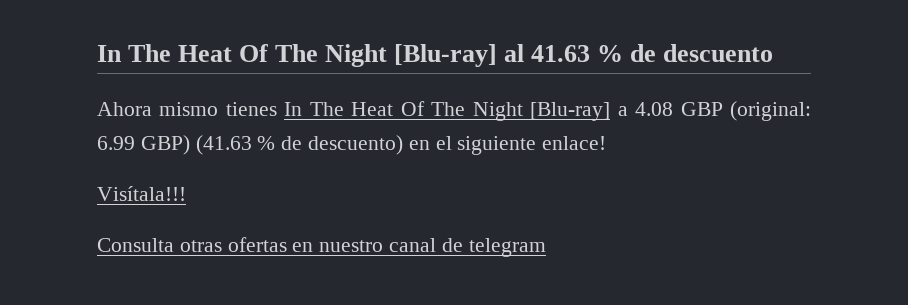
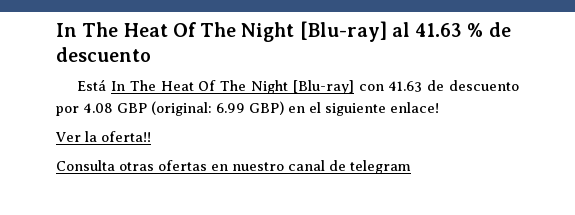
- Ahora mismo tienes In The Heat Of The Night [Blu-ray] a 4.08 GBP (original: 6.99 GBP) (41.63 % de descuento) en el siguiente enlace!
+ Está In The Heat Of The Night [Blu-ray] con 41.63 de descuento por 4.08 GBP (original: 6.99 GBP) en el siguiente enlace!
- Visítala!!!
+ Ver la oferta!!

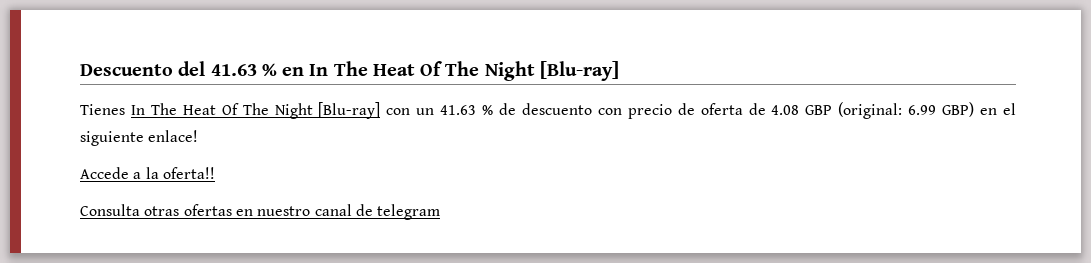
- In The Heat Of The Night [Blu-ray] al 41.63 % de descuento
- Está In The Heat Of The Night [Blu-ray] con 41.63 de descuento por 4.08 GBP (original: 6.99 GBP) en el siguiente enlace!
+ Descuento del 41.63 % en In The Heat Of The Night [Blu-ray]
+ Tienes In The Heat Of The Night [Blu-ray] con un 41.63 % de descuento con precio de oferta de 4.08 GBP (original: 6.99 GBP) en el siguiente enlace!
- Ver la oferta!!
+ Accede a la oferta!!

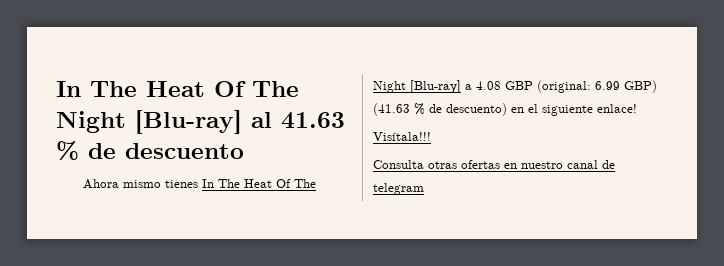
- Descuento del 41.63 % en In The Heat Of The Night [Blu-ray]
- Tienes In The Heat Of The Night [Blu-ray] con un 41.63 % de descuento con precio de oferta de 4.08 GBP (original: 6.99 GBP) en el siguiente enlace!
+ In The Heat Of The Night [Blu-ray] al 41.63 % de descuento
+ Ahora mismo tienes In The Heat Of The Night [Blu-ray] a 4.08 GBP (original: 6.99 GBP) (41.63 % de descuento) en el siguiente enlace!
- Accede a la oferta!!
+ Visítala!!!

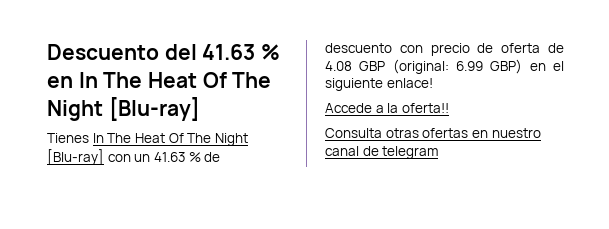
- In The Heat Of The Night [Blu-ray] al 41.63 % de descuento
- Ahora mismo tienes In The Heat Of The Night [Blu-ray] a 4.08 GBP (original: 6.99 GBP) (41.63 % de descuento) en el siguiente enlace!
+ Descuento del 41.63 % en In The Heat Of The Night [Blu-ray]
+ Tienes In The Heat Of The Night [Blu-ray] con un 41.63 % de descuento con precio de oferta de 4.08 GBP (original: 6.99 GBP) en el siguiente enlace!
- Visítala!!!
+ Accede a la oferta!!

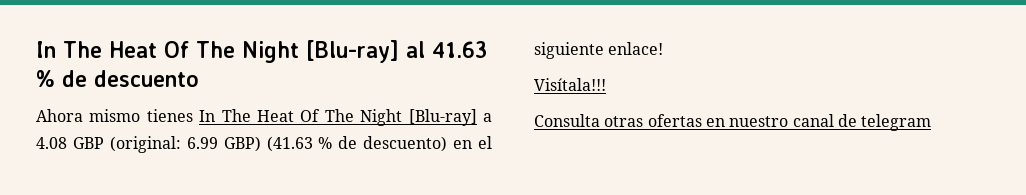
- Descuento del 41.63 % en In The Heat Of The Night [Blu-ray]
- Tienes In The Heat Of The Night [Blu-ray] con un 41.63 % de descuento con precio de oferta de 4.08 GBP (original: 6.99 GBP) en el siguiente enlace!
+ In The Heat Of The Night [Blu-ray] al 41.63 % de descuento
+ Ahora mismo tienes In The Heat Of The Night [Blu-ray] a 4.08 GBP (original: 6.99 GBP) (41.63 % de descuento) en el siguiente enlace!
- Accede a la oferta!!
+ Visítala!!!

